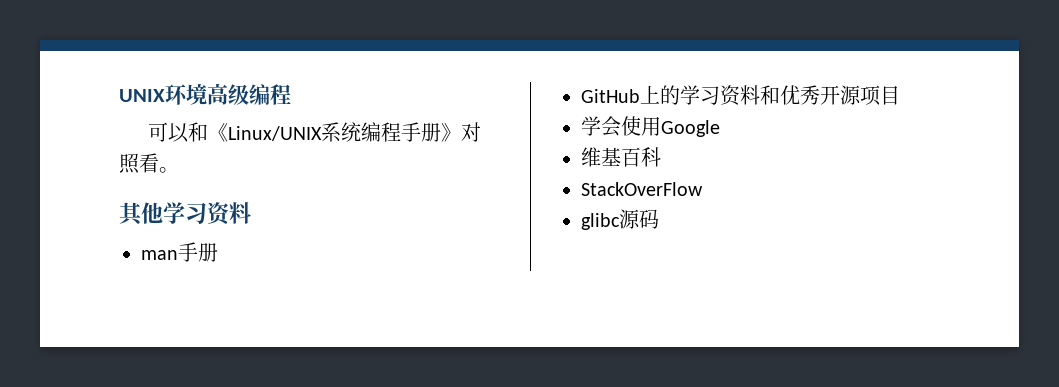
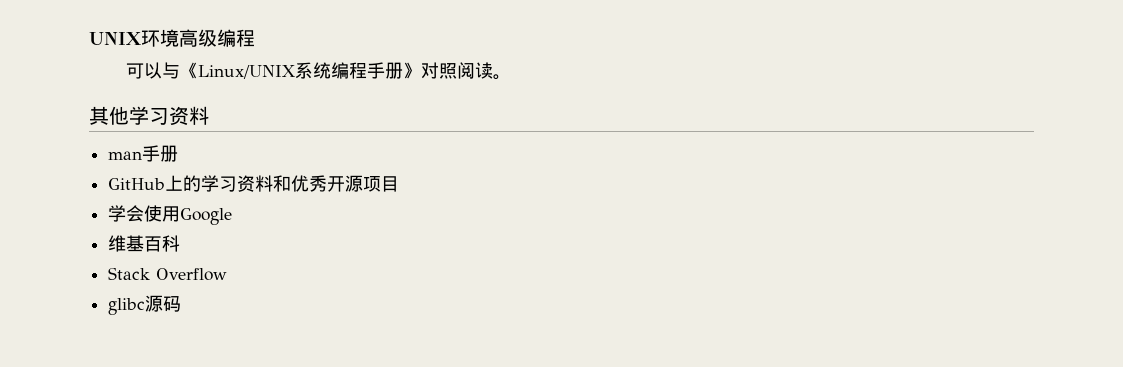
- 可以和《Linux/UNIX系统编程手册》对照看。
+ 可以与《Linux/UNIX系统编程手册》对照阅读。
- StackOverFlow
+ Stack Overflow

